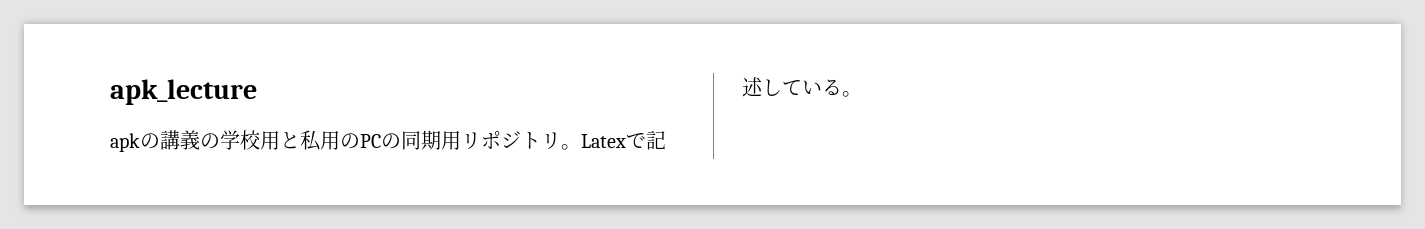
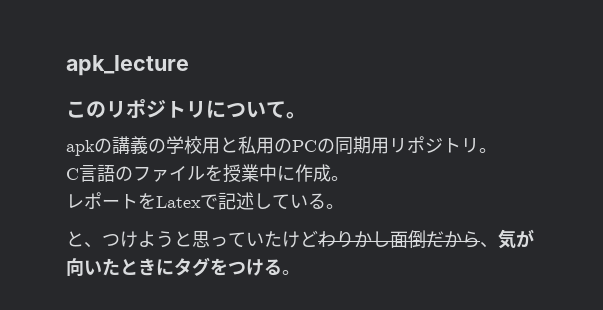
+ このリポジトリについて。
- apkの講義の学校用と私用のPCの同期用リポジトリ。Latexで記述している。
+ apkの講義の学校用と私用のPCの同期用リポジトリ。
+ C言語のファイルを授業中に作成。
+ レポートをLatexで記述している。
+ と、つけようと思っていたけどわりかし面倒だから、気が向いたときにタグをつける。

